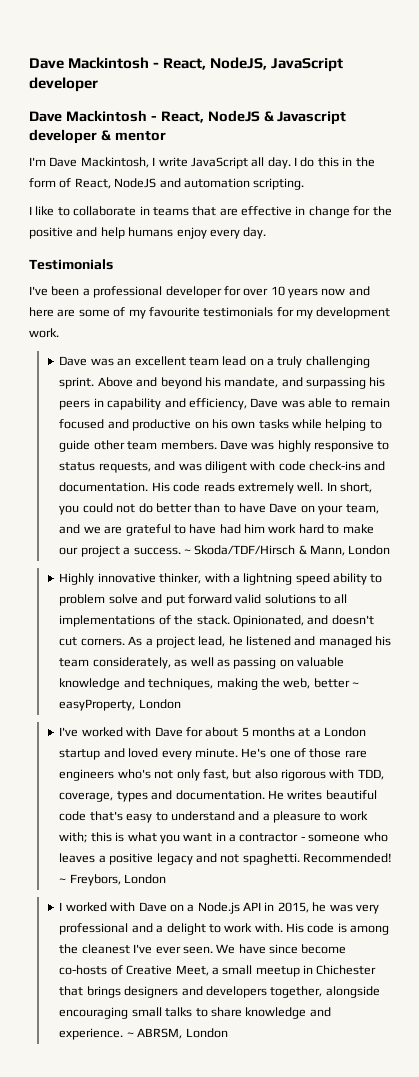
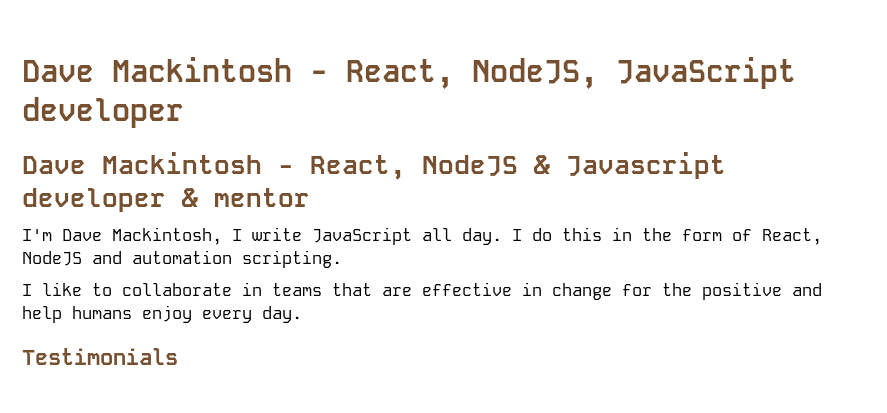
- I've been a professional developer for over 10 years now and here are some of my favourite testimonials for my development work.
- Dave was an excellent team lead on a truly challenging sprint. Above and beyond his mandate, and surpassing his peers in capability and efficiency, Dave was able to remain focused and productive on his own tasks while helping to guide other team members. Dave was highly responsive to status requests, and was diligent with code check-ins and documentation. His code reads extremely well. In short, you could not do better than to have Dave on your team, and we are grateful to have had him work hard to make our project a success. ~ Skoda/TDF/Hirsch & Mann, London
- Highly innovative thinker, with a lightning speed ability to problem solve and put forward valid solutions to all implementations of the stack. Opinionated, and doesn't cut corners. As a project lead, he listened and managed his team considerately, as well as passing on valuable knowledge and techniques, making the web, better ~ easyProperty, London
- I've worked with Dave for about 5 months at a London startup and loved every minute. He's one of those rare engineers who's not only fast, but also rigorous with TDD, coverage, types and documentation. He writes beautiful code that's easy to understand and a pleasure to work with; this is what you want in a contractor - someone who leaves a positive legacy and not spaghetti. Recommended! ~ Freybors, London
- I worked with Dave on a Node.js API in 2015, he was very professional and a delight to work with. His code is among the cleanest I've ever seen. We have since become co-hosts of Creative Meet, a small meetup in Chichester that brings designers and developers together, alongside encouraging small talks to share knowledge and experience. ~ ABRSM, London

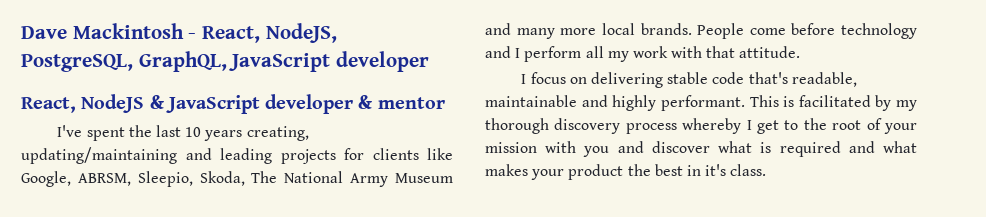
- Dave Mackintosh - React, NodeJS, JavaScript developer
+ Dave Mackintosh - React, NodeJS, PostgreSQL, GraphQL, JavaScript developer
- Dave Mackintosh - React, NodeJS & Javascript developer & mentor
+ React, NodeJS & JavaScript developer & mentor
- I'm Dave Mackintosh, I write JavaScript all day. I do this in the form of React, NodeJS and automation scripting.
- I like to collaborate in teams that are effective in change for the positive and help humans enjoy every day.
- Testimonials
+ I've spent the last 10 years creating, updating/maintaining and leading projects for clients like Google, ABRSM, Sleepio, Skoda, The National Army Museum and many more local brands. People come before technology and I perform all my work with that attitude.
+ I focus on delivering stable code that's readable, maintainable and highly performant. This is facilitated by my thorough discovery process whereby I get to the root of your mission with you and discover what is required and what makes your product the best in it's class.

